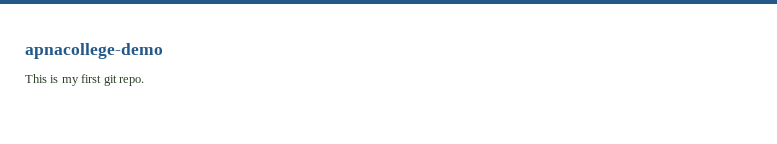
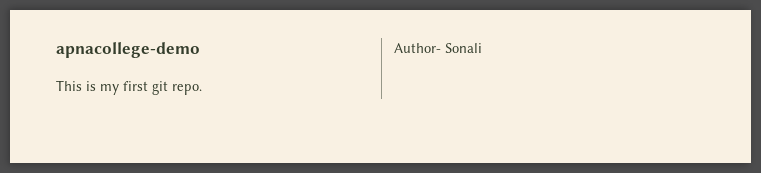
+ Author- Sonali

